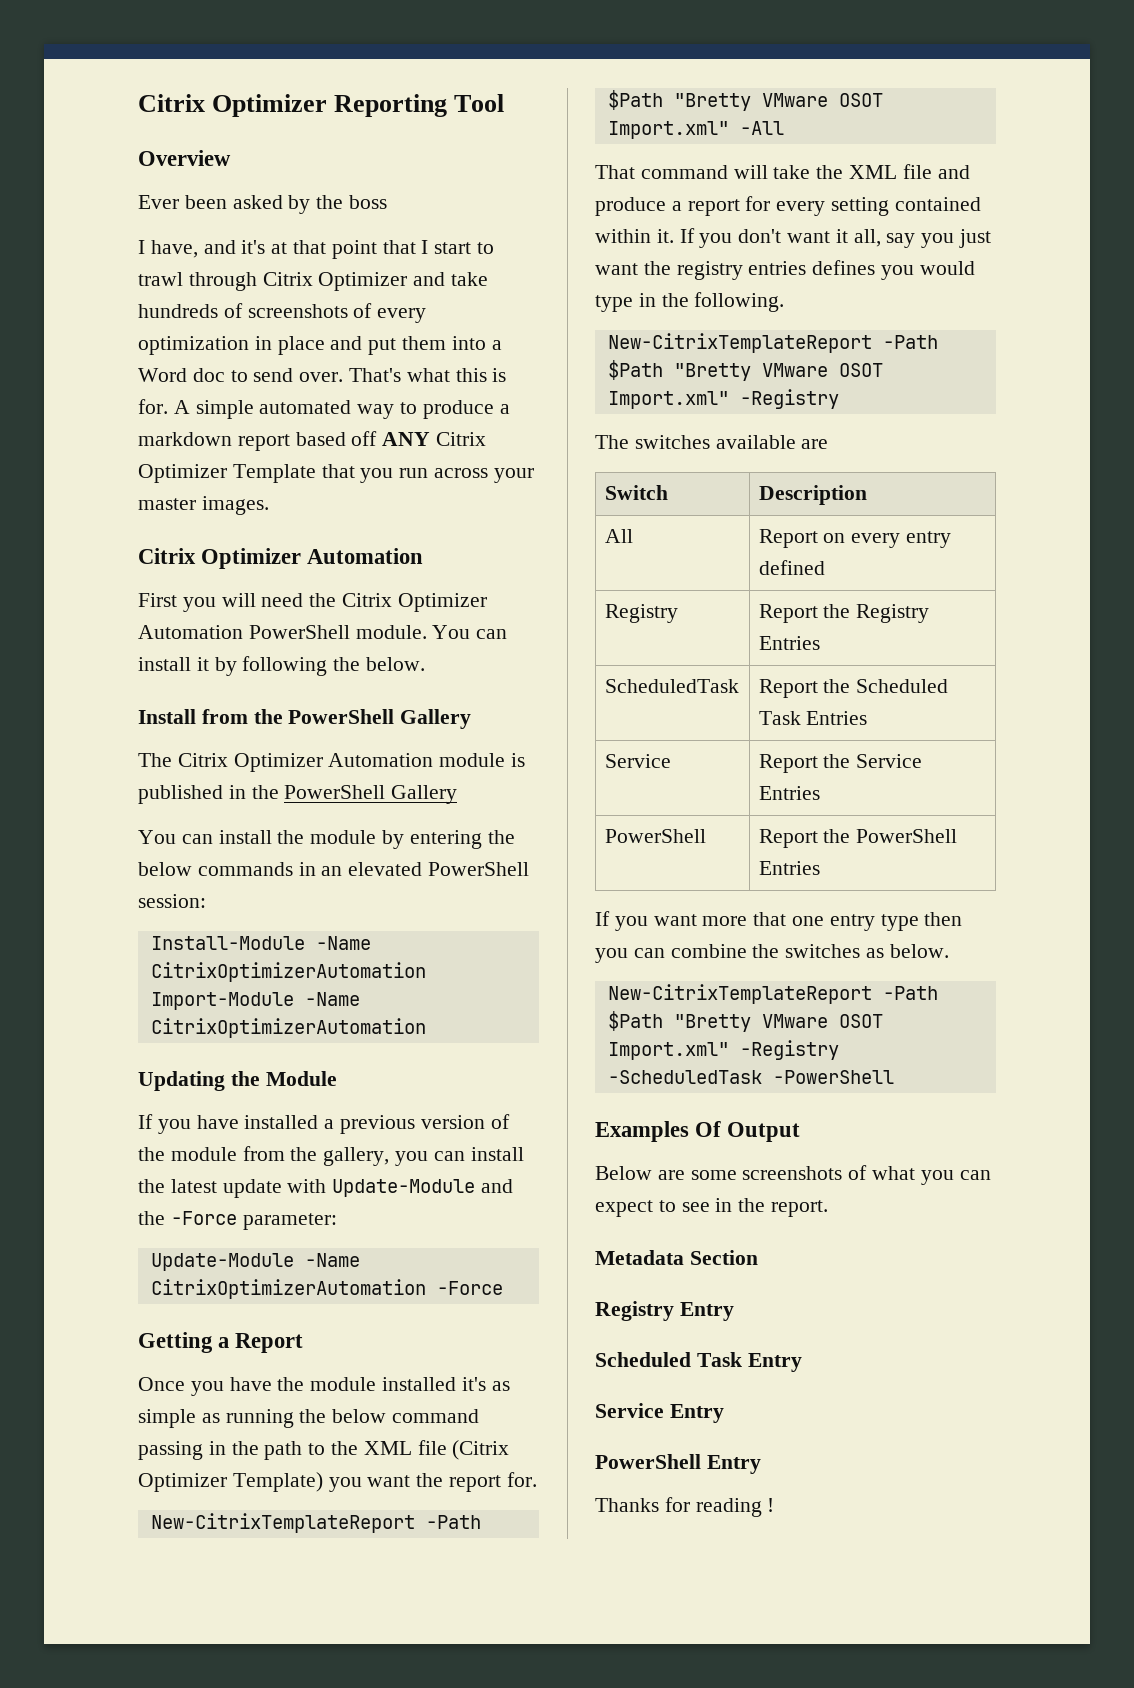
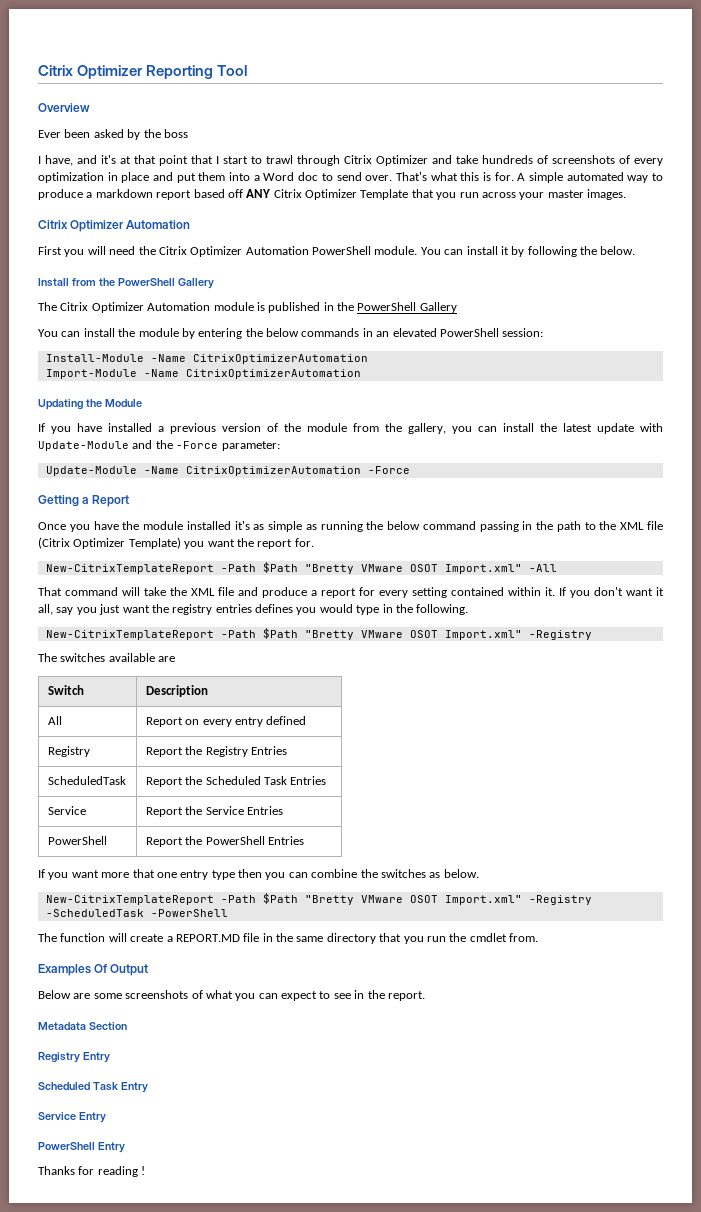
+ The function will create a REPORT.MD file in the same directory that you run the cmdlet from.

